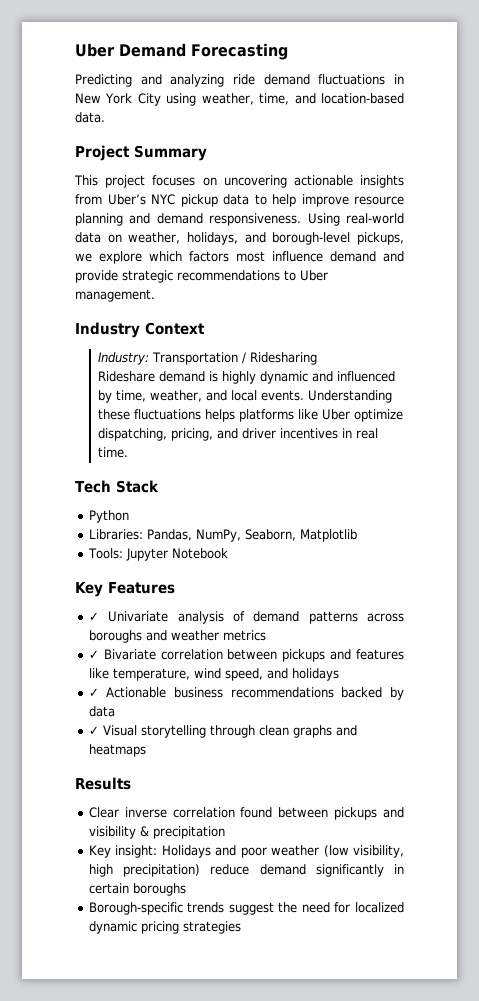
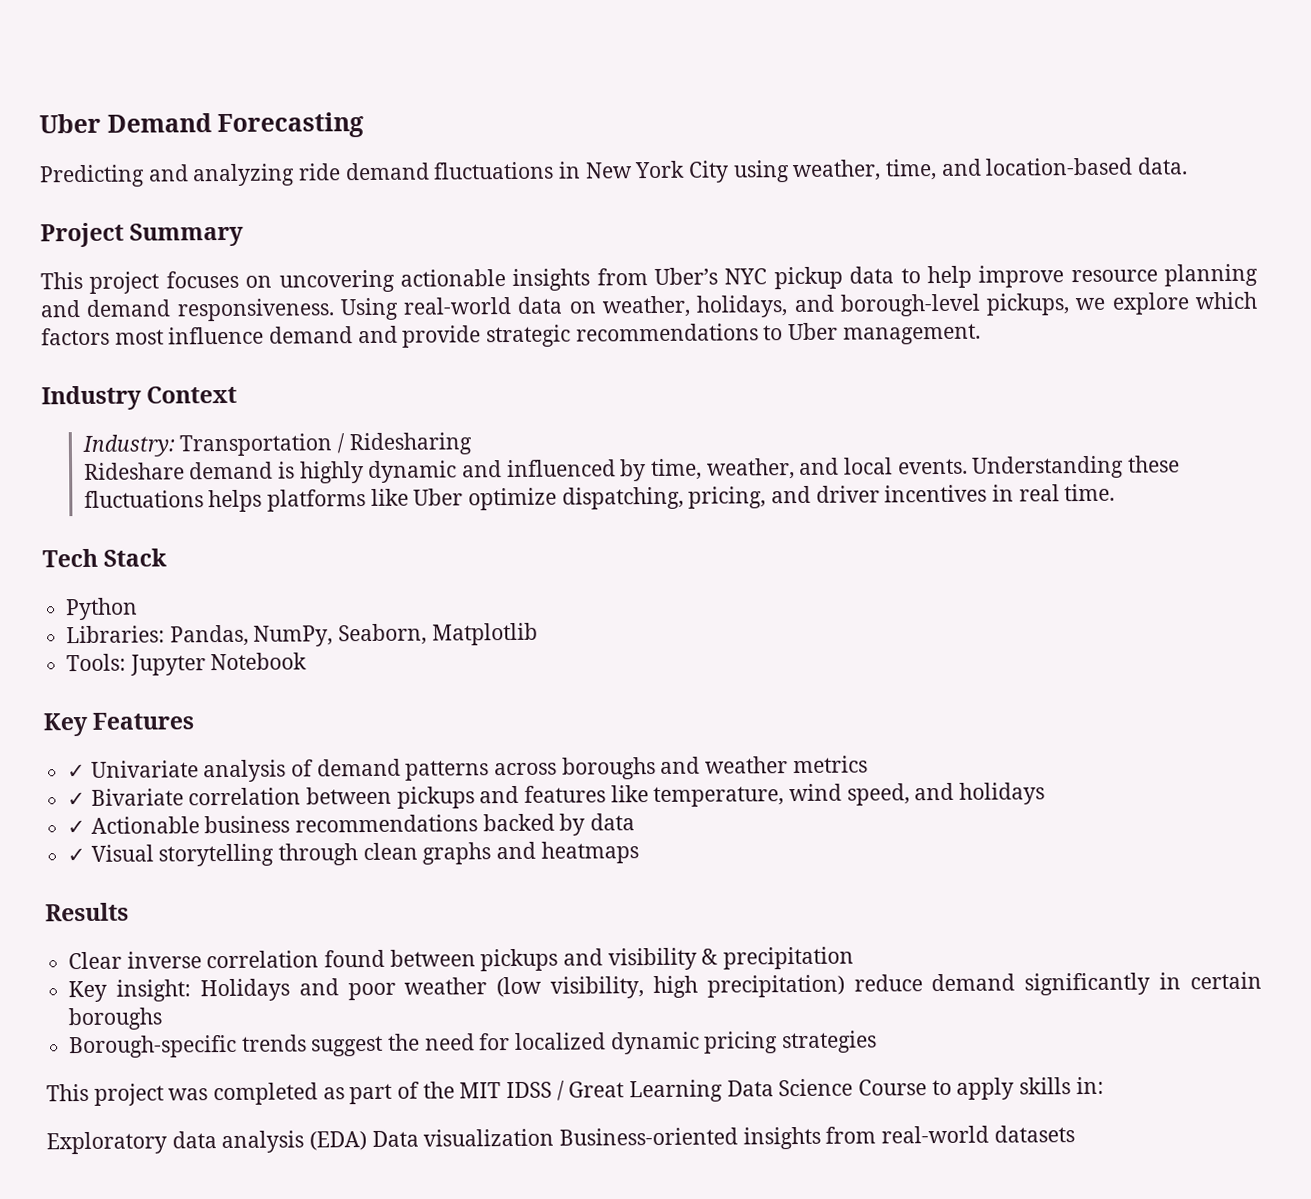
+ This project was completed as part of the MIT IDSS / Great Learning Data Science Course to apply skills in:
+ Exploratory data analysis (EDA) Data visualization Business-oriented insights from real-world datasets

